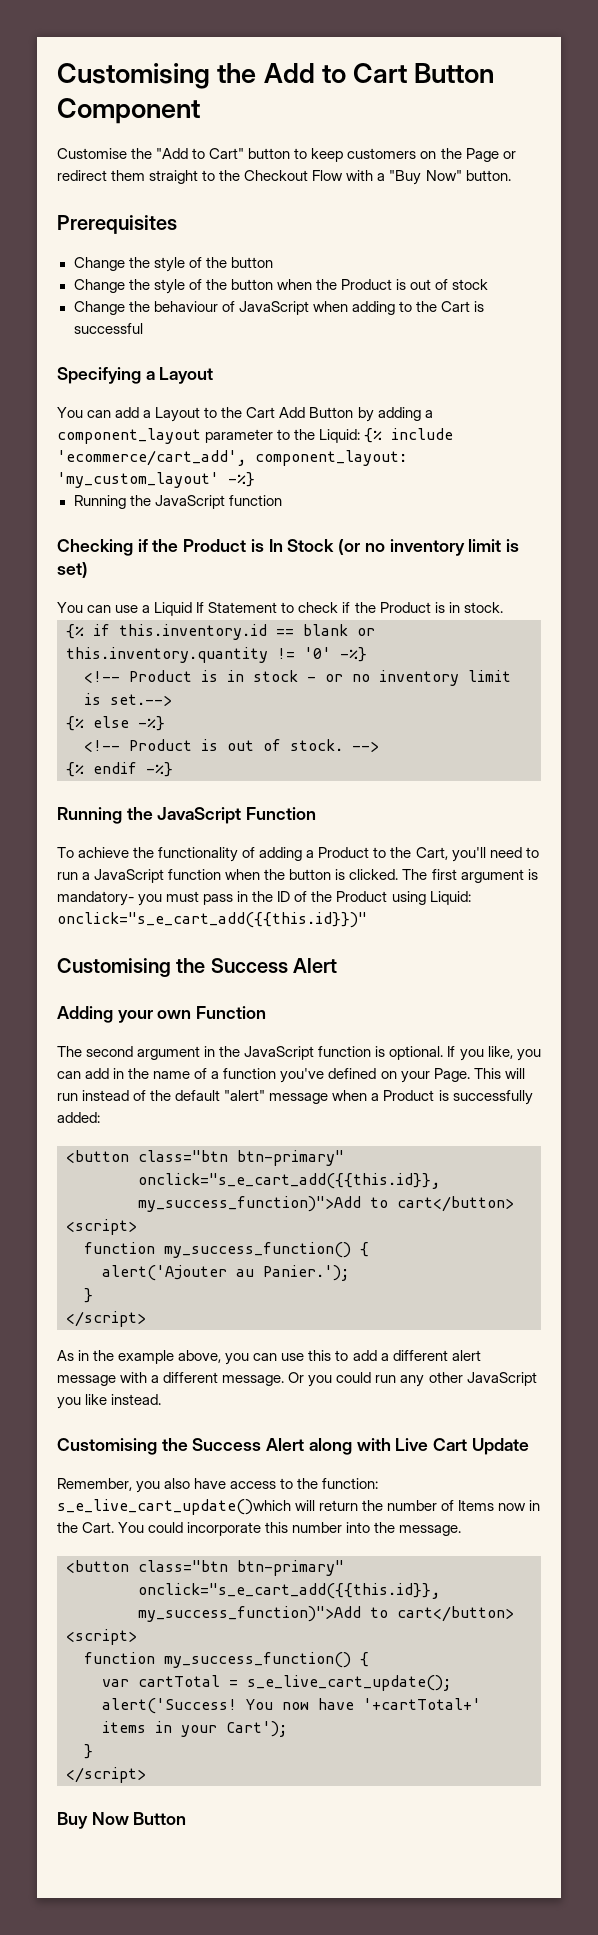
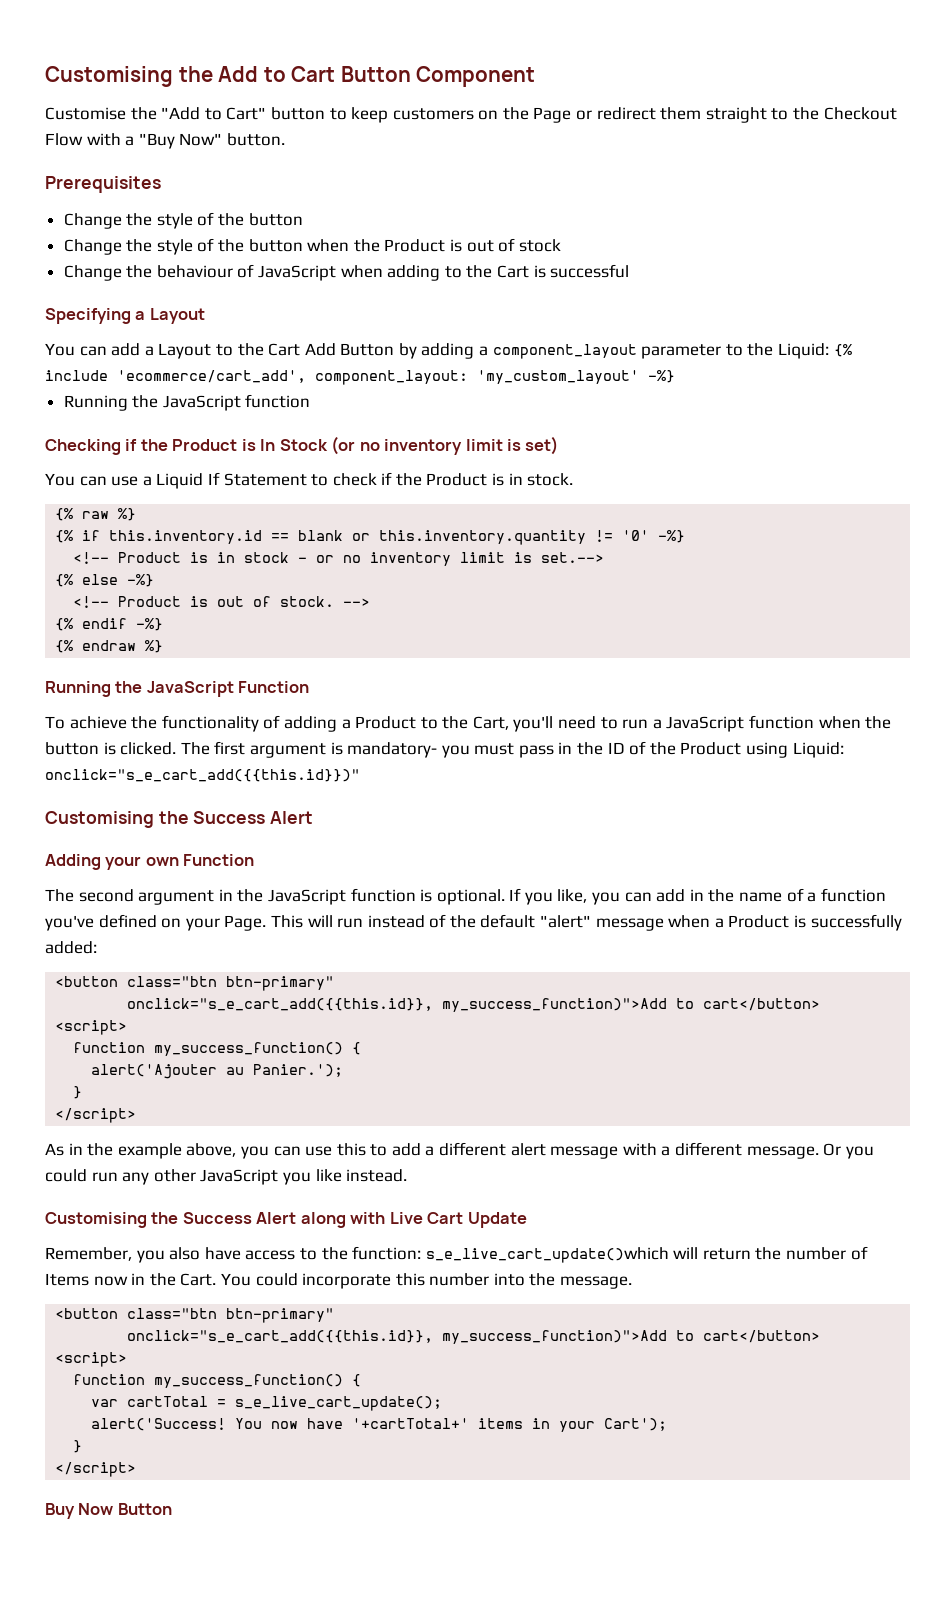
+ {% raw %}
+ {% endraw %}

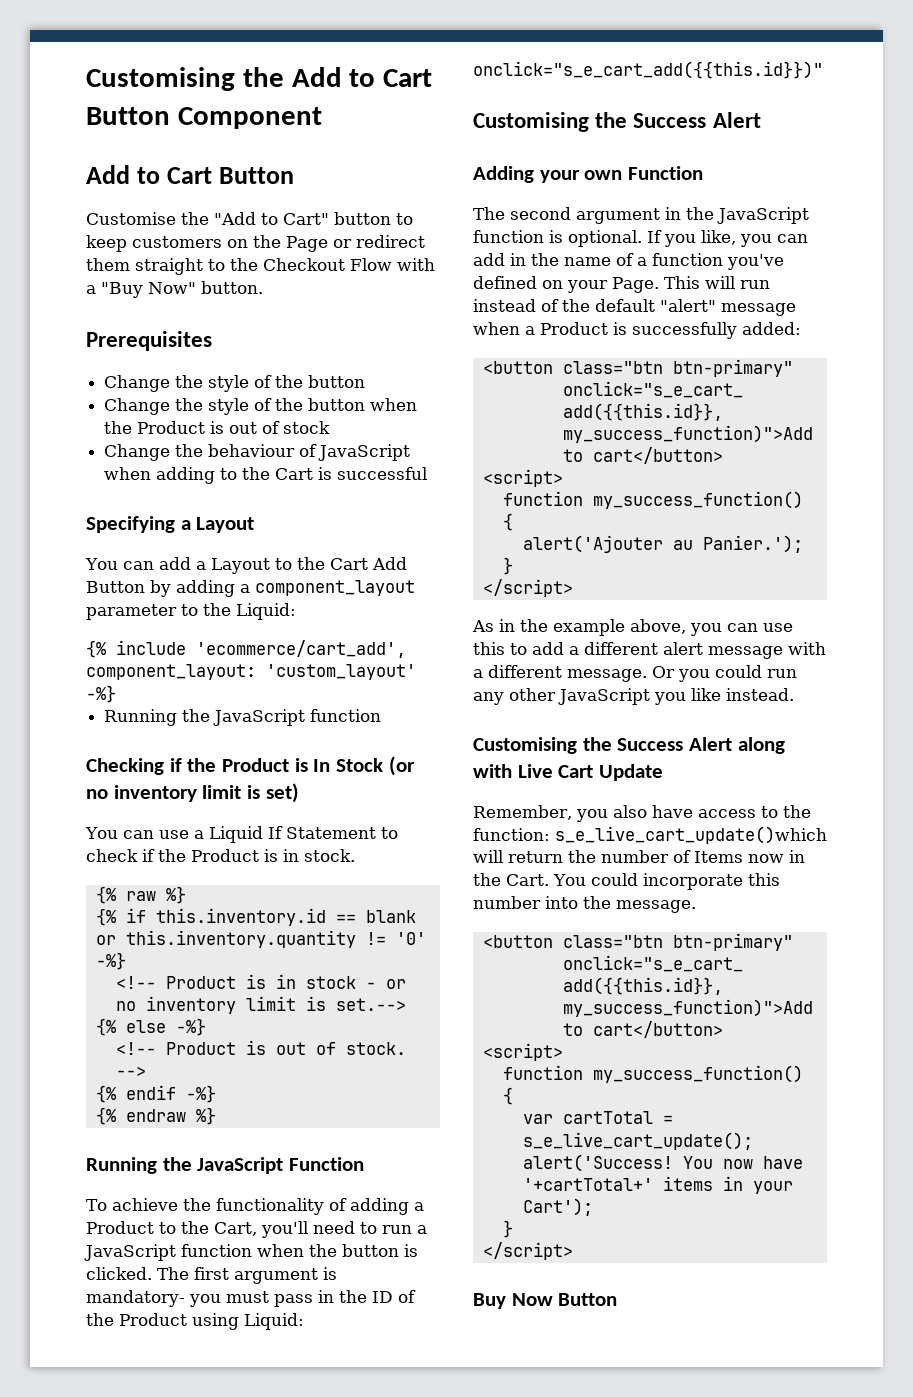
  Customising the Add to Cart Button Component
+ Add to Cart Button
- You can add a Layout to the Cart Add Button by adding a component_layout parameter to the Liquid: {% include 'ecommerce/cart_add', component_layout: 'my_custom_layout' -%}
+ You can add a Layout to the Cart Add Button by adding a component_layout parameter to the Liquid:
+ {% include 'ecommerce/cart_add', component_layout: 'custom_layout' -%}

